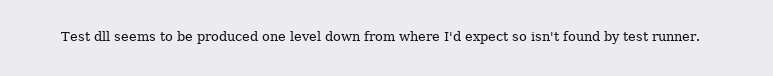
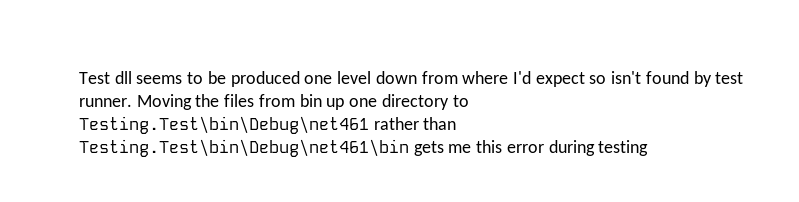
+ Moving the files from bin up one directory to Testing.Test\bin\Debug\net461 rather than Testing.Test\bin\Debug\net461\bin gets me this error during testing

